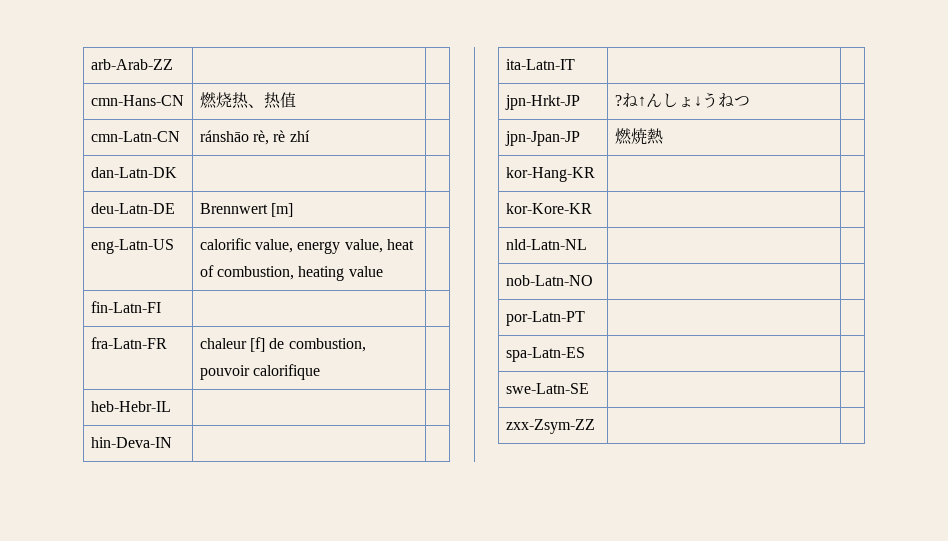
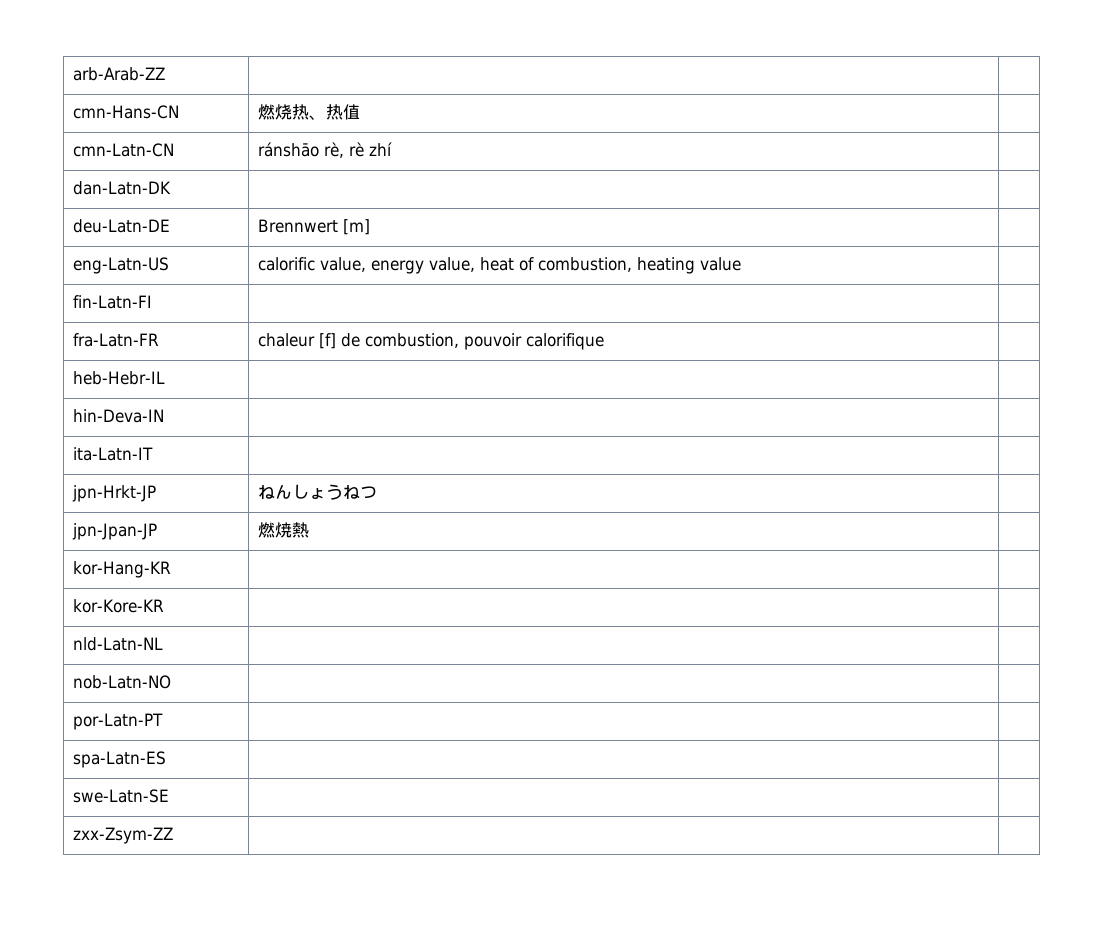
- jpn-Hrkt-JP | ?ね↑んしょ↓うねつ |
+ jpn-Hrkt-JP | ねんしょうねつ |

